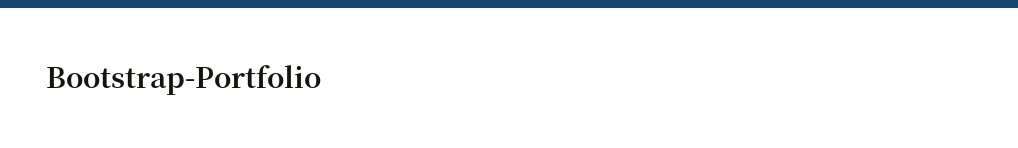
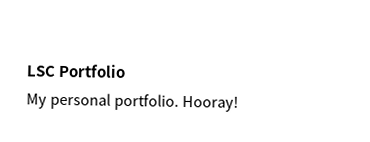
- Bootstrap-Portfolio
+ LSC Portfolio
+ My personal portfolio. Hooray!

